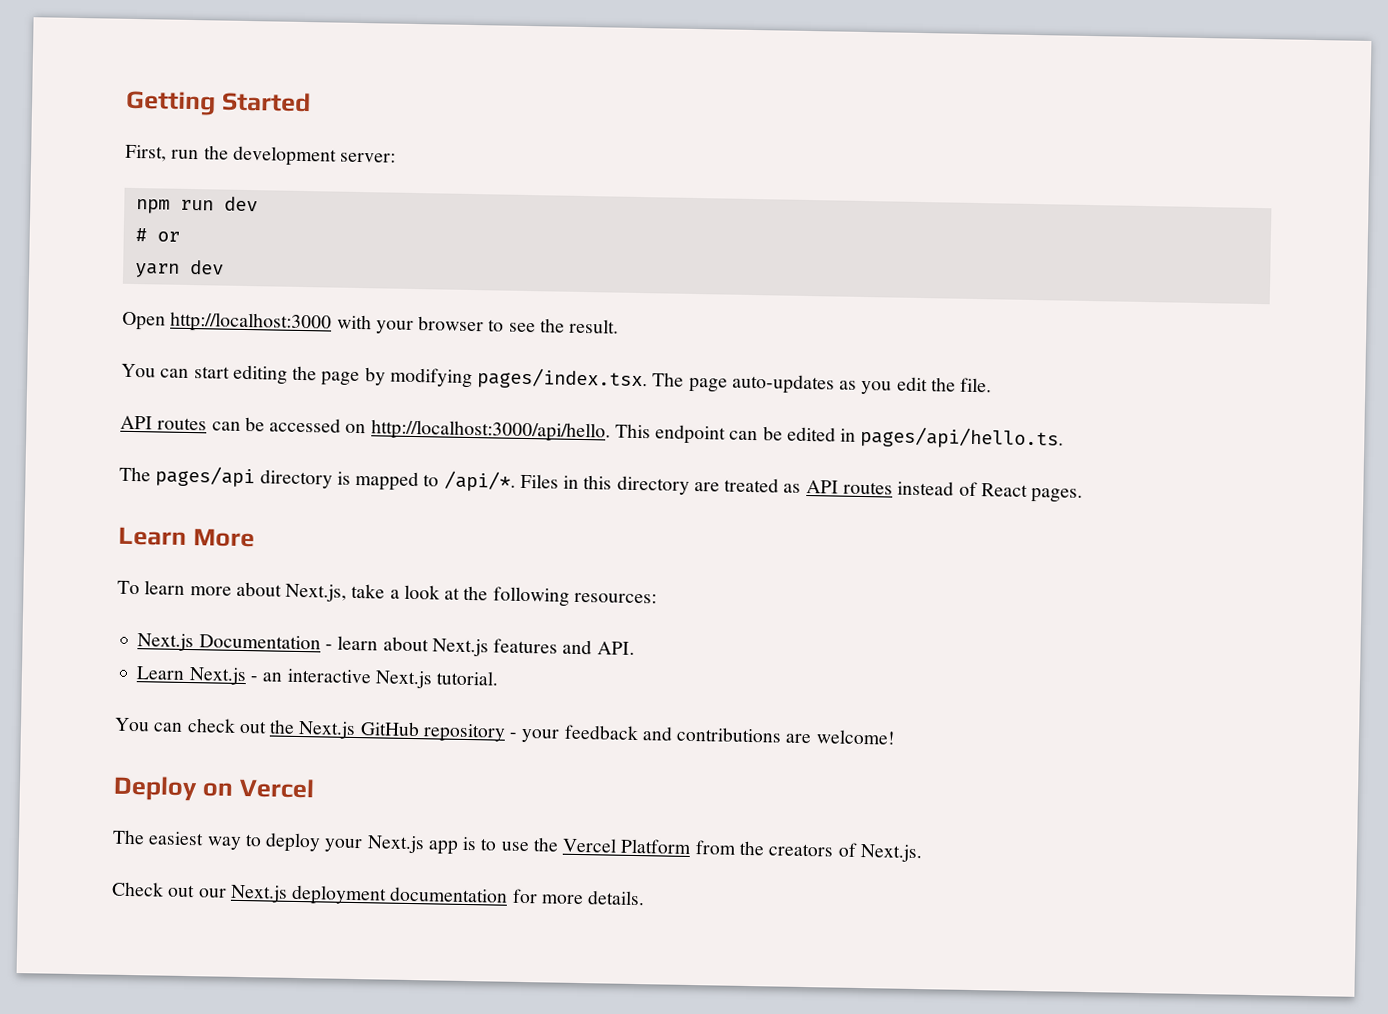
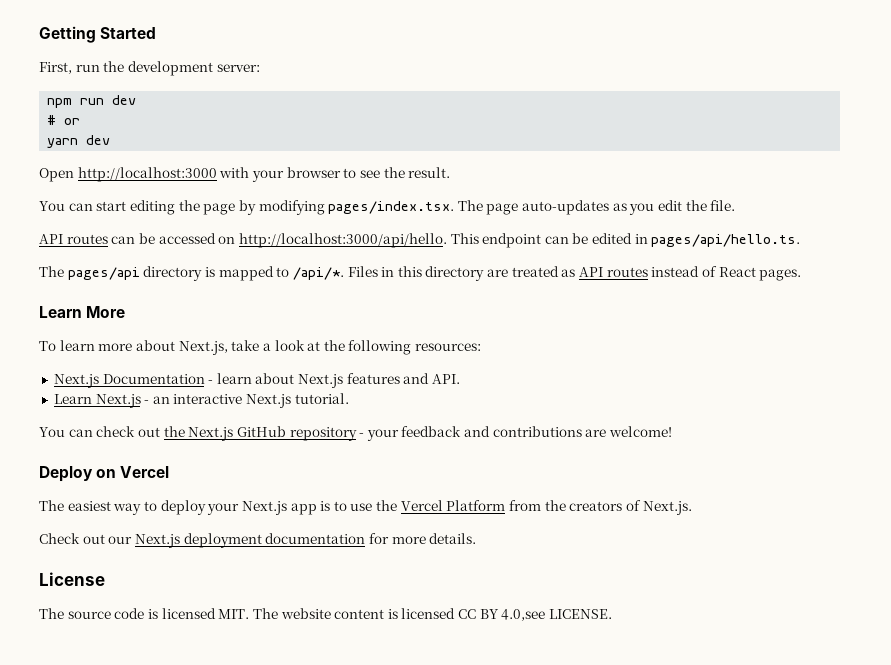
+ License
+ The source code is licensed MIT. The website content is licensed CC BY 4.0,see LICENSE.

